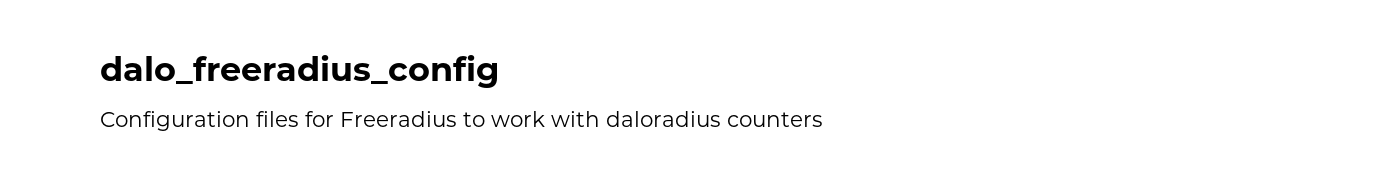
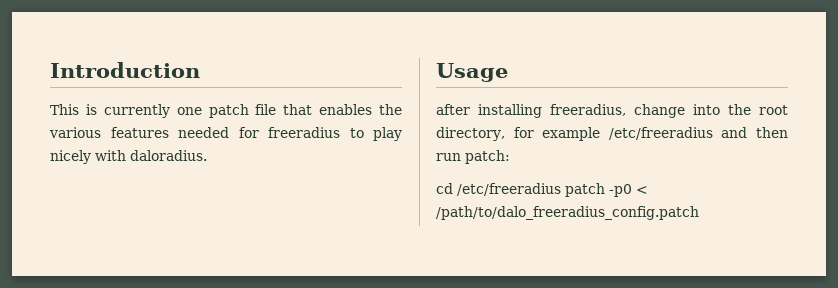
- dalo_freeradius_config
- Configuration files for Freeradius to work with daloradius counters
+ Introduction
+ This is currently one patch file that enables the various features needed for freeradius to play nicely with daloradius.
+ Usage
+ after installing freeradius, change into the root directory, for example /etc/freeradius and then run patch:
+ cd /etc/freeradius patch -p0 < /path/to/dalo_freeradius_config.patch

